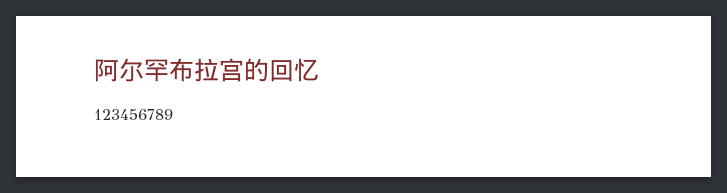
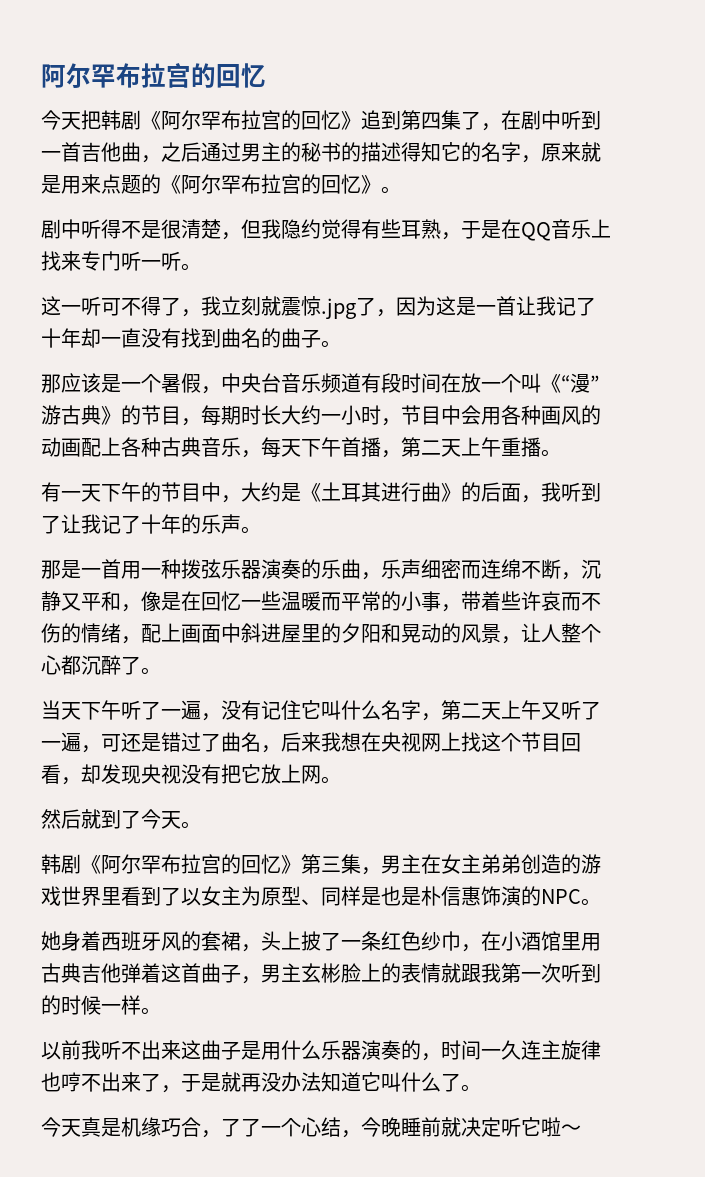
- 123456789
+ 今天把韩剧《阿尔罕布拉宫的回忆》追到第四集了，在剧中听到一首吉他曲，之后通过男主的秘书的描述得知它的名字，原来就是用来点题的《阿尔罕布拉宫的回忆》。
+ 剧中听得不是很清楚，但我隐约觉得有些耳熟，于是在QQ音乐上找来专门听一听。
+ 这一听可不得了，我立刻就震惊.jpg了，因为这是一首让我记了十年却一直没有找到曲名的曲子。
+ 那应该是一个暑假，中央台音乐频道有段时间在放一个叫《“漫”游古典》的节目，每期时长大约一小时，节目中会用各种画风的动画配上各种古典音乐，每天下午首播，第二天上午重播。
+ 有一天下午的节目中，大约是《土耳其进行曲》的后面，我听到了让我记了十年的乐声。
+ 那是一首用一种拨弦乐器演奏的乐曲，乐声细密而连绵不断，沉静又平和，像是在回忆一些温暖而平常的小事，带着些许哀而不伤的情绪，配上画面中斜进屋里的夕阳和晃动的风景，让人整个心都沉醉了。
+ 当天下午听了一遍，没有记住它叫什么名字，第二天上午又听了一遍，可还是错过了曲名，后来我想在央视网上找这个节目回看，却发现央视没有把它放上网。
+ 然后就到了今天。
+ 韩剧《阿尔罕布拉宫的回忆》第三集，男主在女主弟弟创造的游戏世界里看到了以女主为原型、同样是也是朴信惠饰演的NPC。
+ 她身着西班牙风的套裙，头上披了一条红色纱巾，在小酒馆里用古典吉他弹着这首曲子，男主玄彬脸上的表情就跟我第一次听到的时候一样。
+ 以前我听不出来这曲子是用什么乐器演奏的，时间一久连主旋律也哼不出来了，于是就再没办法知道它叫什么了。
+ 今天真是机缘巧合，了了一个心结，今晚睡前就决定听它啦～

